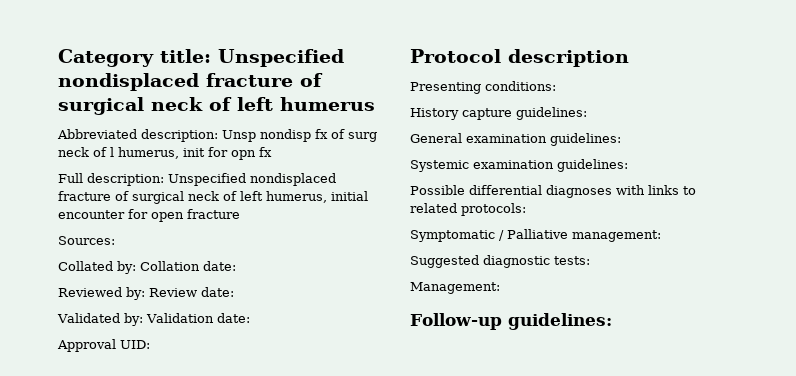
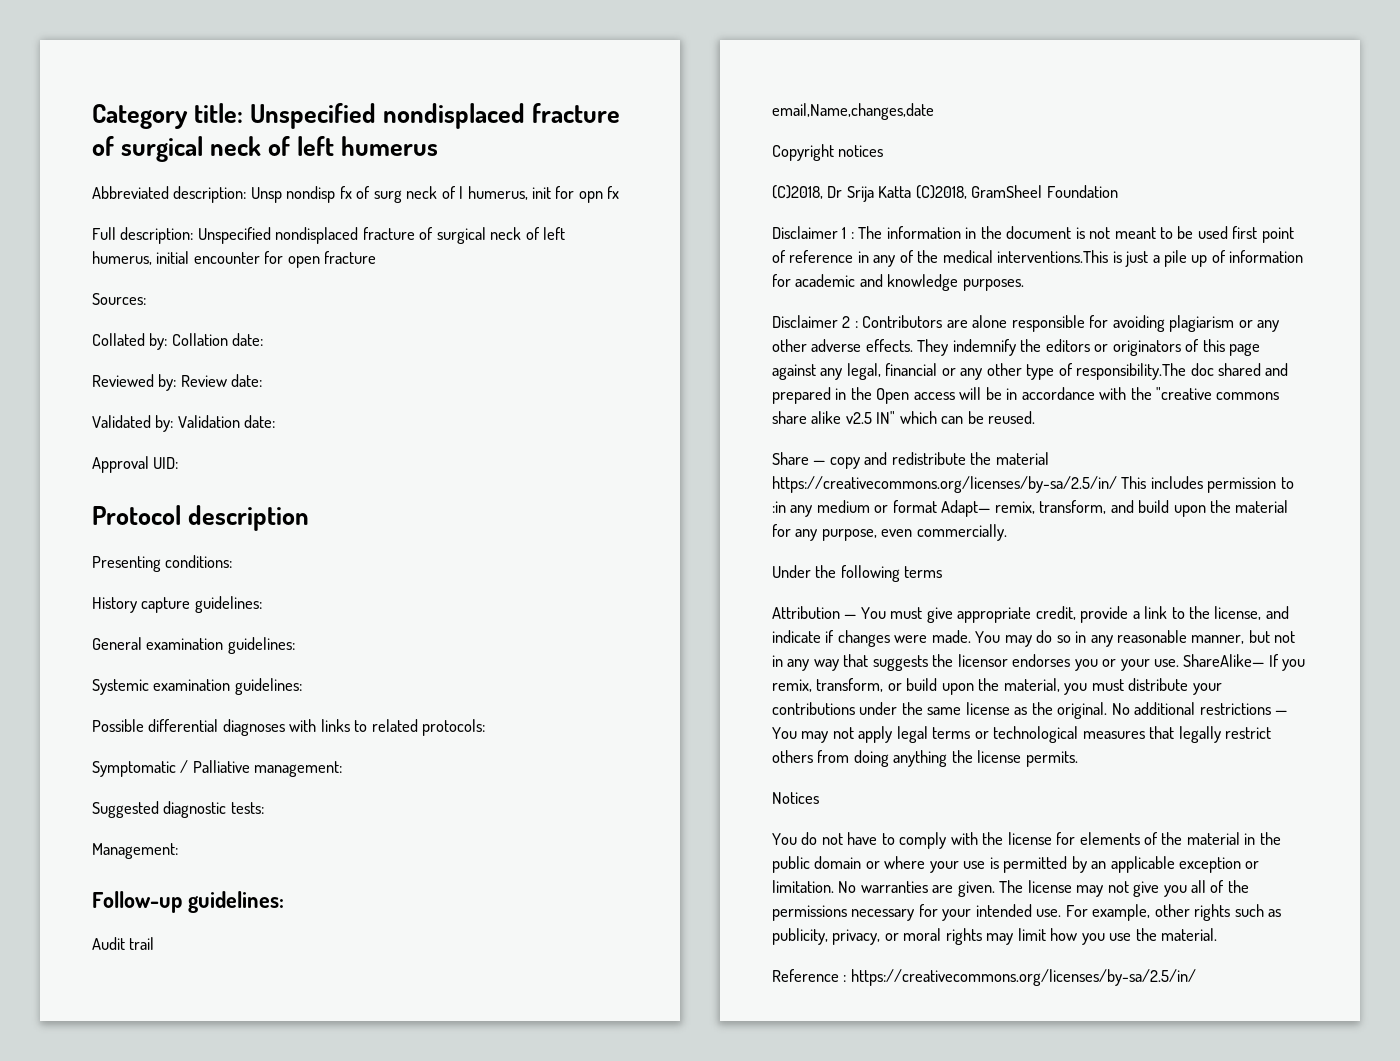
+ Audit trail
+ email,Name,changes,date
+ Copyright notices
+ (C)2018, Dr Srija Katta (C)2018, GramSheel Foundation
+ Disclaimer 1 : The information in the document is not meant to be used first point of reference in any of the medical interventions.This is just a pile up of information for academic and knowledge purposes.
+ Disclaimer 2 : Contributors are alone responsible for avoiding plagiarism or any other adverse effects. They indemnify the editors or originators of this page against any legal, financial or any other type of responsibility.The doc shared and prepared in the Open access will be in accordance with the "creative commons share alike v2.5 IN" which can be reused.
+ Share — copy and redistribute the material https://creativecommons.org/licenses/by-sa/2.5/in/ This includes permission to :in any medium or format Adapt— remix, transform, and build upon the material for any purpose, even commercially.
+ Under the following terms
+ Attribution — You must give appropriate credit, provide a link to the license, and indicate if changes were made. You may do so in any reasonable manner, but not in any way that suggests the licensor endorses you or your use. ShareAlike— If you remix, transform, or build upon the material, you must distribute your contributions under the same license as the original. No additional restrictions — You may not apply legal terms or technological measures that legally restrict others from doing anything the license permits.
+ Notices
+ You do not have to comply with the license for elements of the material in the public domain or where your use is permitted by an applicable exception or limitation. No warranties are given. The license may not give you all of the permissions necessary for your intended use. For example, other rights such as publicity, privacy, or moral rights may limit how you use the material.
+ Reference : https://creativecommons.org/licenses/by-sa/2.5/in/

